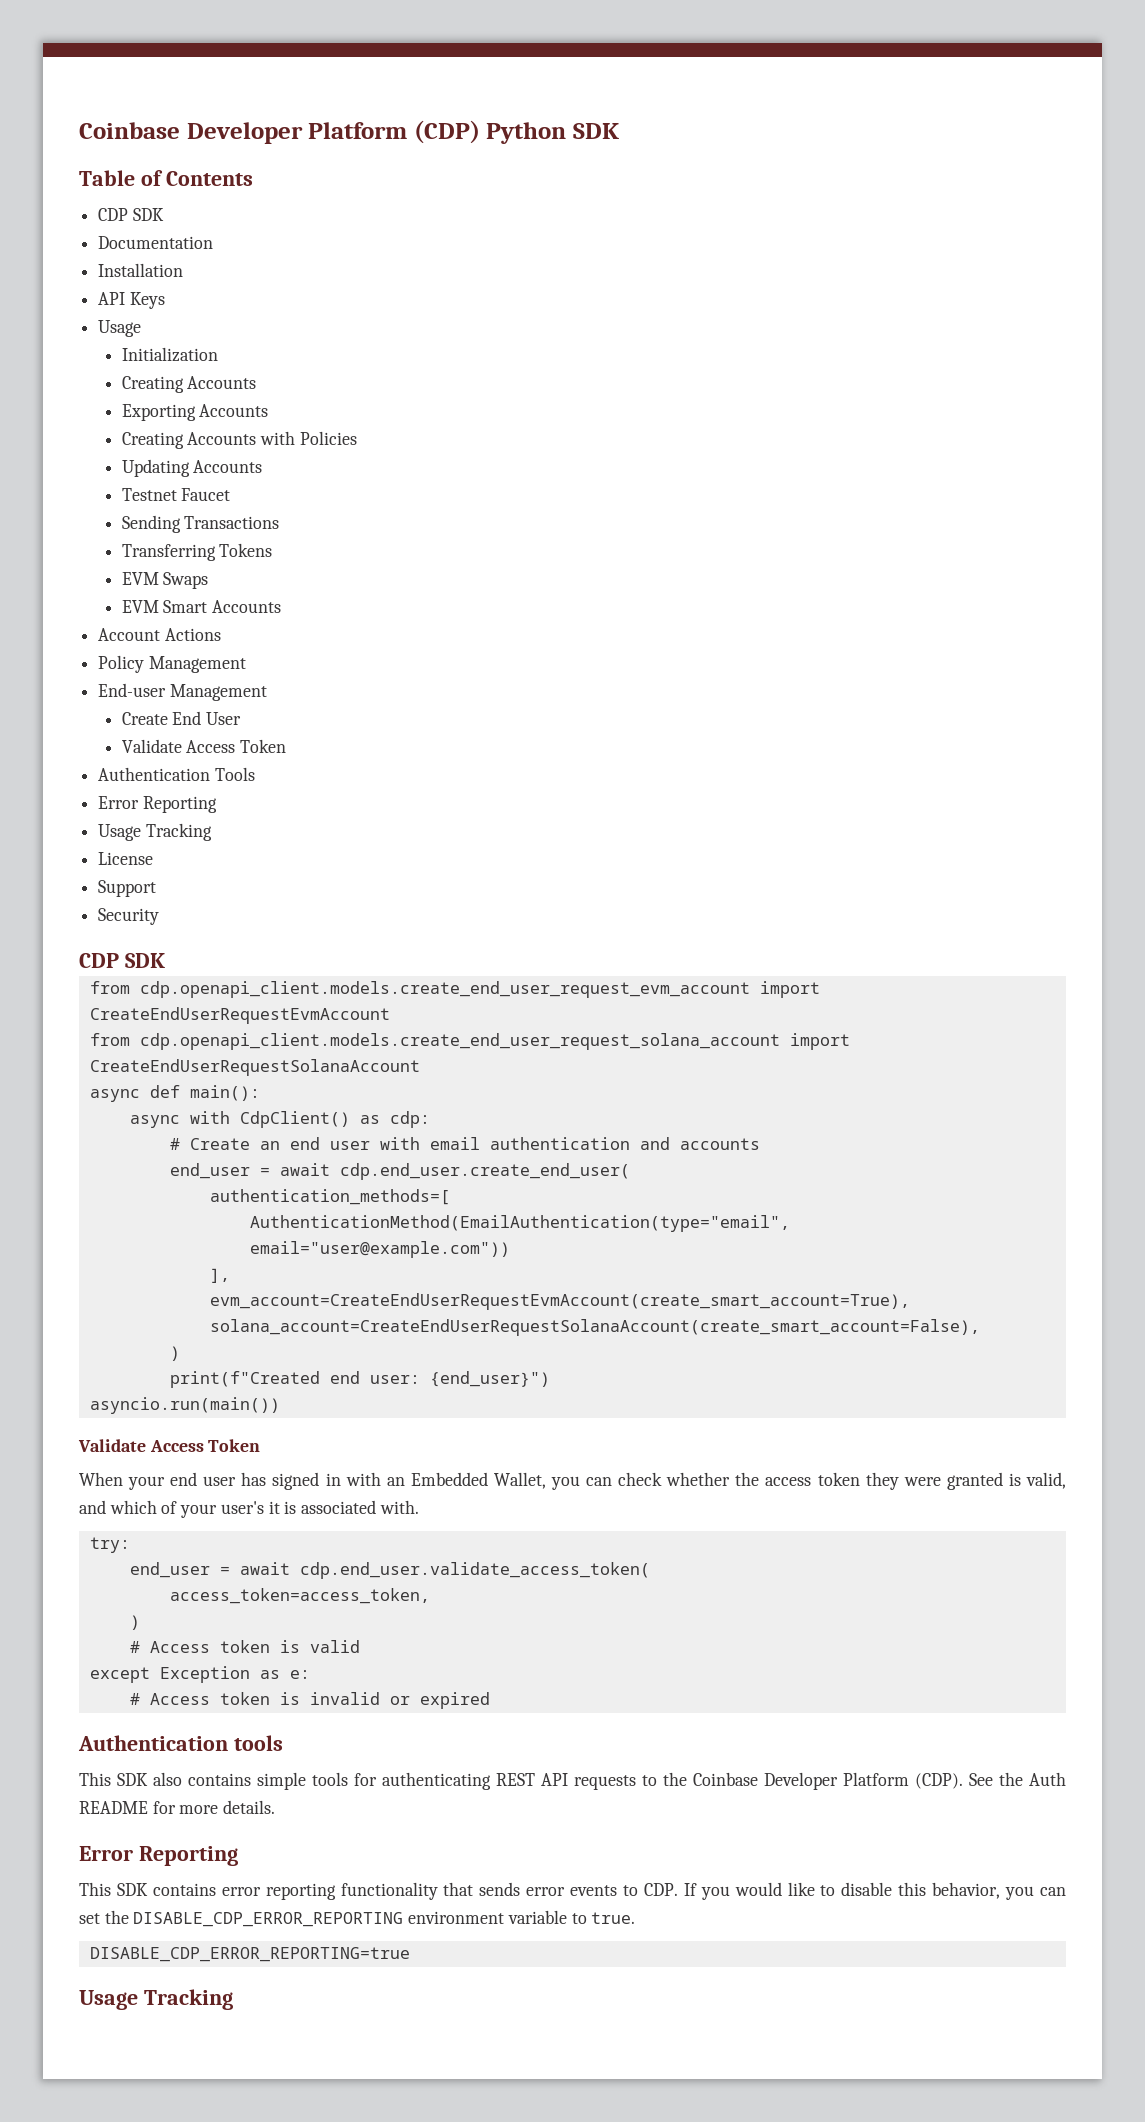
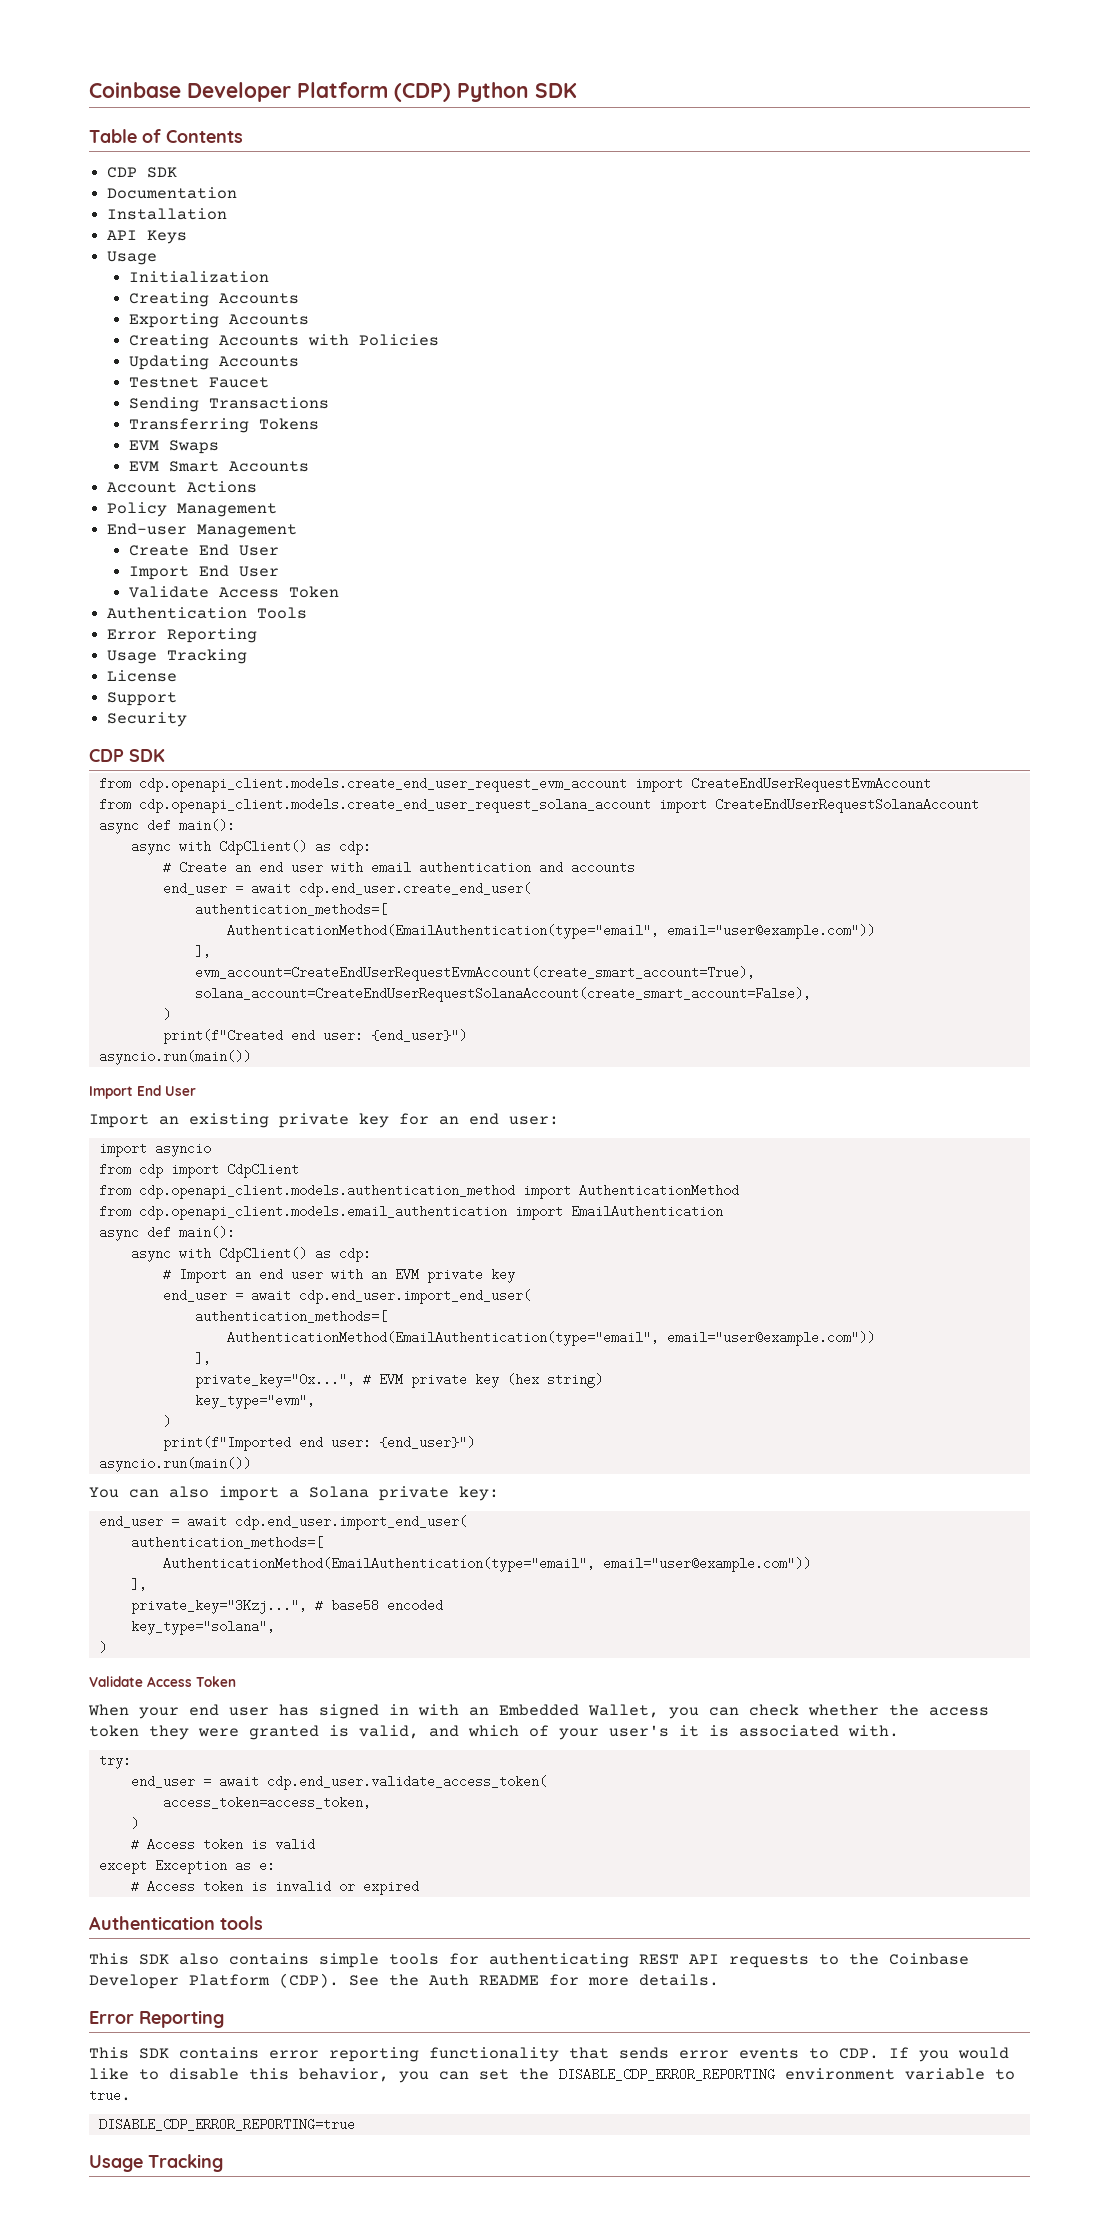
  Create End User
+ Import End User
  print(f"Created end user: {end_user}")
  asyncio.run(main())
+ Import End User
+ Import an existing private key for an end user:
+ import asyncio
+ from cdp import CdpClient
+ from cdp.openapi_client.models.authentication_method import AuthenticationMethod
+ from cdp.openapi_client.models.email_authentication import EmailAuthentication
+ async def main():
+ async with CdpClient() as cdp:
+ # Import an end user with an EVM private key
+ end_user = await cdp.end_user.import_end_user(
+ authentication_methods=[
+ AuthenticationMethod(EmailAuthentication(type="email", email="user@example.com"))
+ ],
+ private_key="0x...", # EVM private key (hex string)
+ key_type="evm",
+ )
+ print(f"Imported end user: {end_user}")
+ asyncio.run(main())
+ You can also import a Solana private key:
+ end_user = await cdp.end_user.import_end_user(
+ authentication_methods=[
+ AuthenticationMethod(EmailAuthentication(type="email", email="user@example.com"))
+ ],
+ private_key="3Kzj...", # base58 encoded
+ key_type="solana",
+ )

